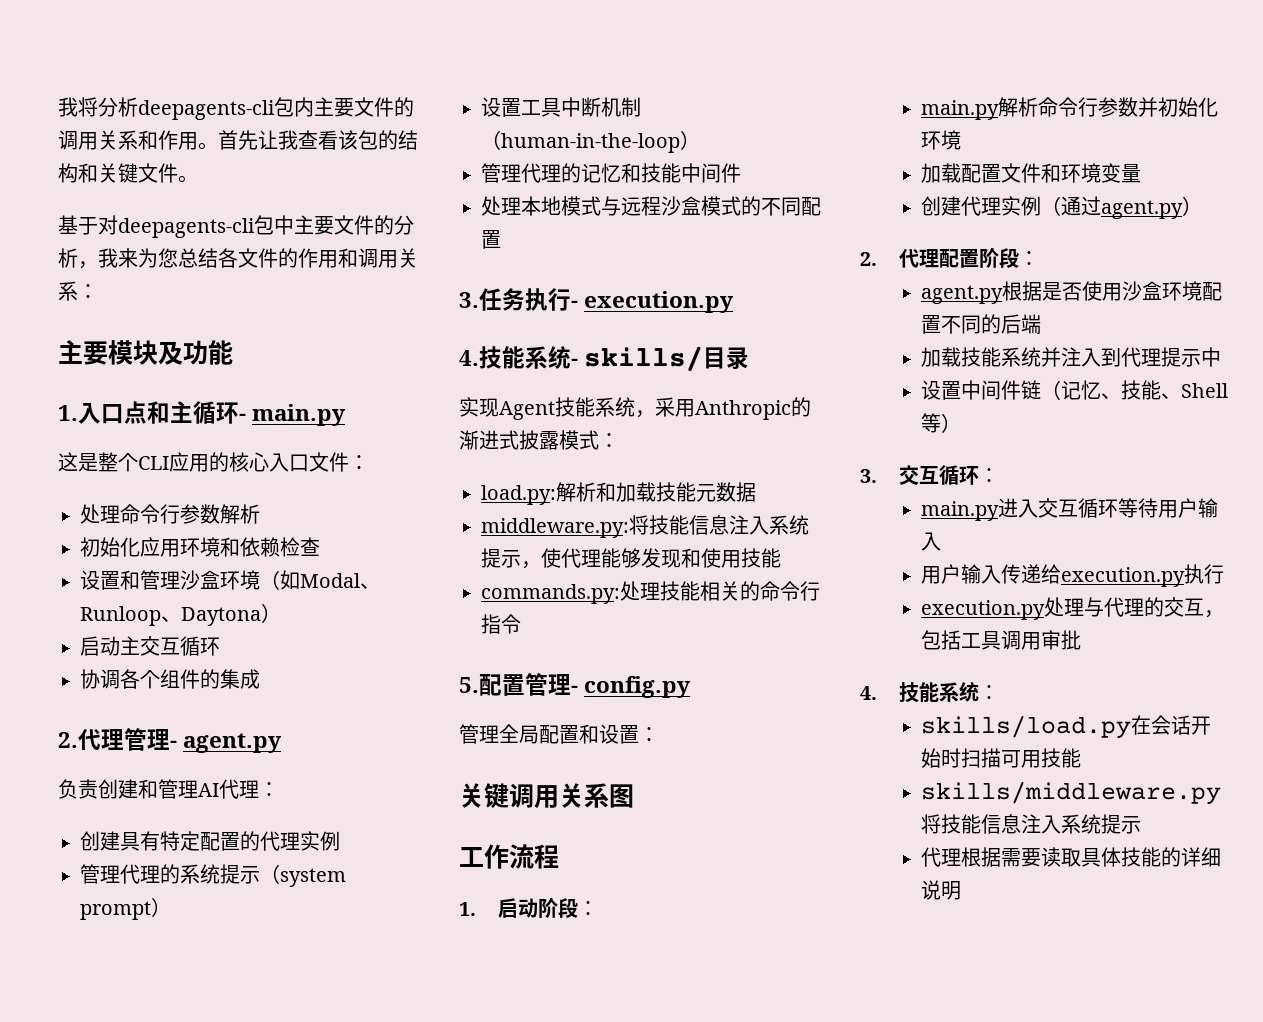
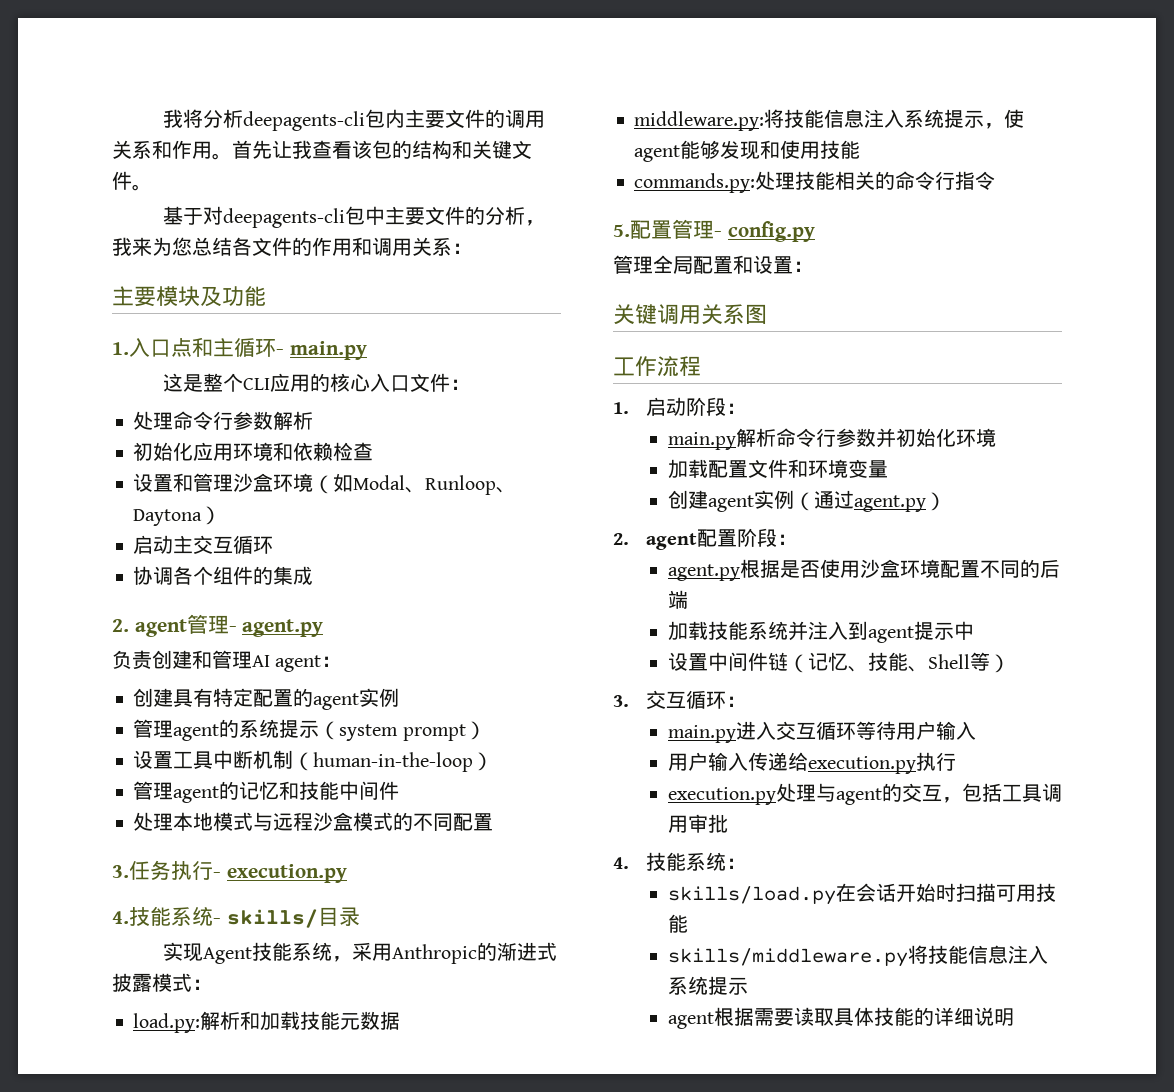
- 2.代理管理- agent.py
+ 2. agent管理- agent.py
- 负责创建和管理AI代理：
+ 负责创建和管理AI agent：
- 创建具有特定配置的代理实例
+ 创建具有特定配置的agent实例
- 管理代理的系统提示（system prompt）
+ 管理agent的系统提示（system prompt）
- 管理代理的记忆和技能中间件
+ 管理agent的记忆和技能中间件
- middleware.py:将技能信息注入系统提示，使代理能够发现和使用技能
+ middleware.py:将技能信息注入系统提示，使agent能够发现和使用技能
- 创建代理实例（通过agent.py）
+ 创建agent实例（通过agent.py）
- 2.代理配置阶段：
+ 2. agent配置阶段：
- 加载技能系统并注入到代理提示中
+ 加载技能系统并注入到agent提示中
- execution.py处理与代理的交互，包括工具调用审批
+ execution.py处理与agent的交互，包括工具调用审批
- 代理根据需要读取具体技能的详细说明
+ agent根据需要读取具体技能的详细说明

